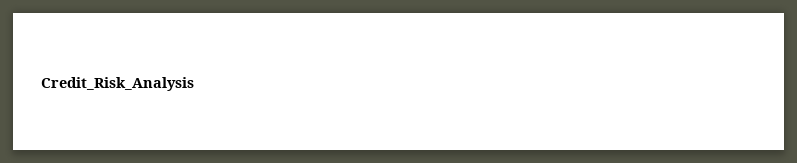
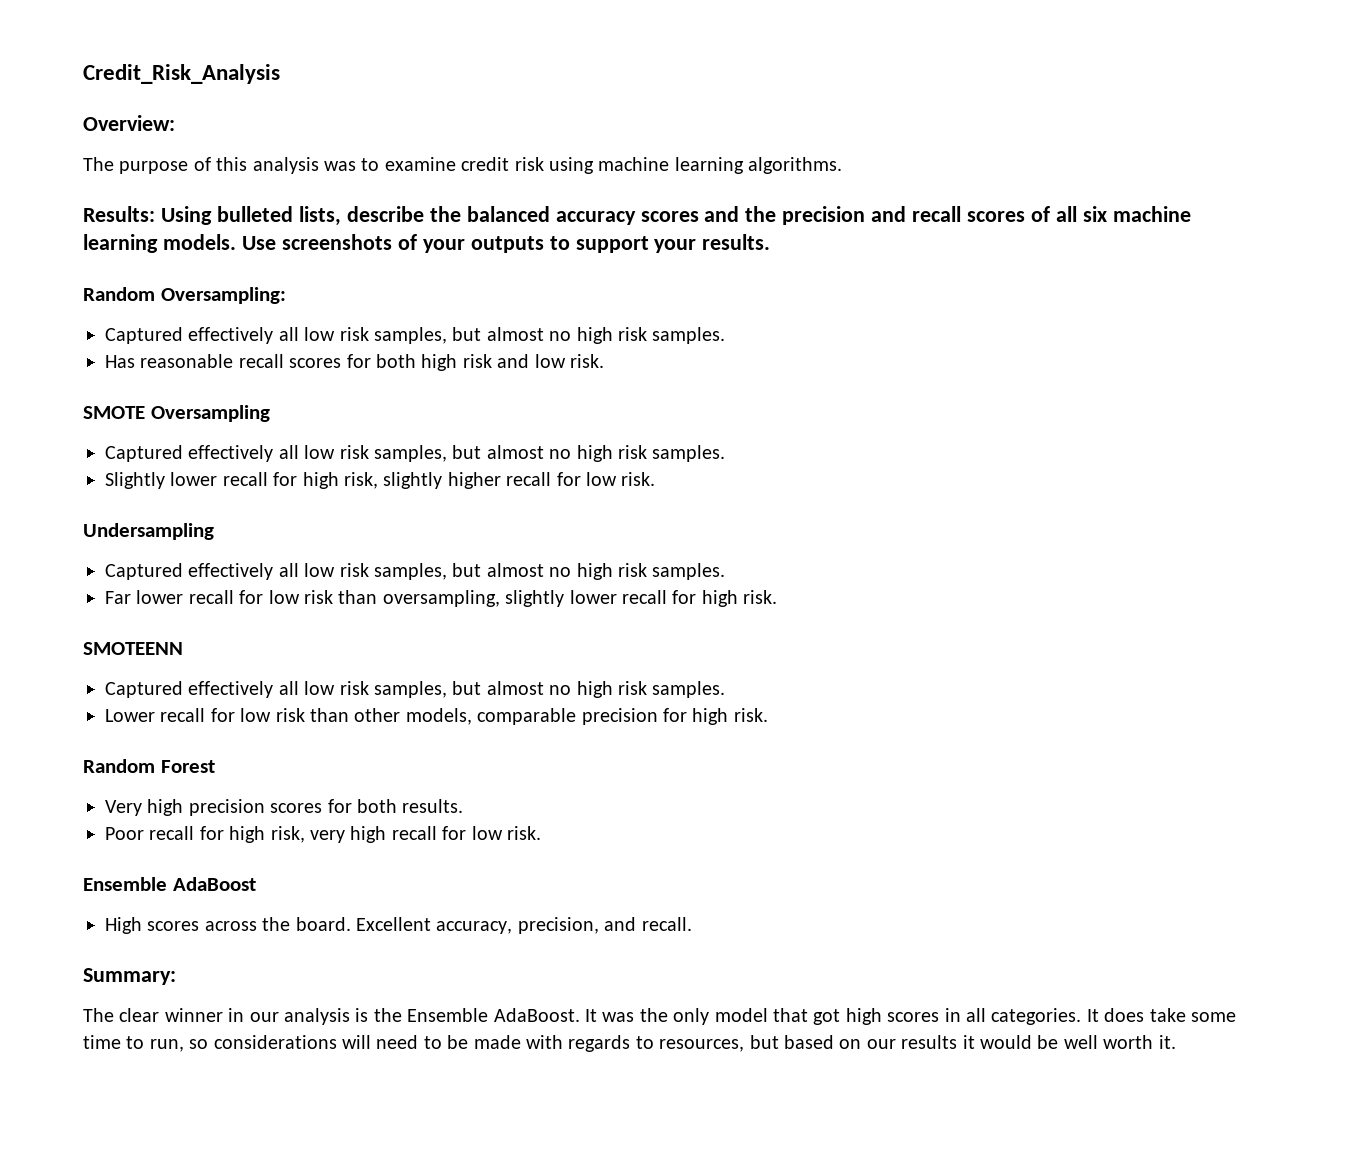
+ Overview:
+ The purpose of this analysis was to examine credit risk using machine learning algorithms.
+ Results: Using bulleted lists, describe the balanced accuracy scores and the precision and recall scores of all six machine learning models. Use screenshots of your outputs to support your results.
+ Random Oversampling:
+ Captured effectively all low risk samples, but almost no high risk samples.
+ Has reasonable recall scores for both high risk and low risk.
+ SMOTE Oversampling
+ Captured effectively all low risk samples, but almost no high risk samples.
+ Slightly lower recall for high risk, slightly higher recall for low risk.
+ Undersampling
+ Captured effectively all low risk samples, but almost no high risk samples.
+ Far lower recall for low risk than oversampling, slightly lower recall for high risk.
+ SMOTEENN
+ Captured effectively all low risk samples, but almost no high risk samples.
+ Lower recall for low risk than other models, comparable precision for high risk.
+ Random Forest
+ Very high precision scores for both results.
+ Poor recall for high risk, very high recall for low risk.
+ Ensemble AdaBoost
+ High scores across the board. Excellent accuracy, precision, and recall.
+ Summary:
+ The clear winner in our analysis is the Ensemble AdaBoost. It was the only model that got high scores in all categories. It does take some time to run, so considerations will need to be made with regards to resources, but based on our results it would be well worth it.

